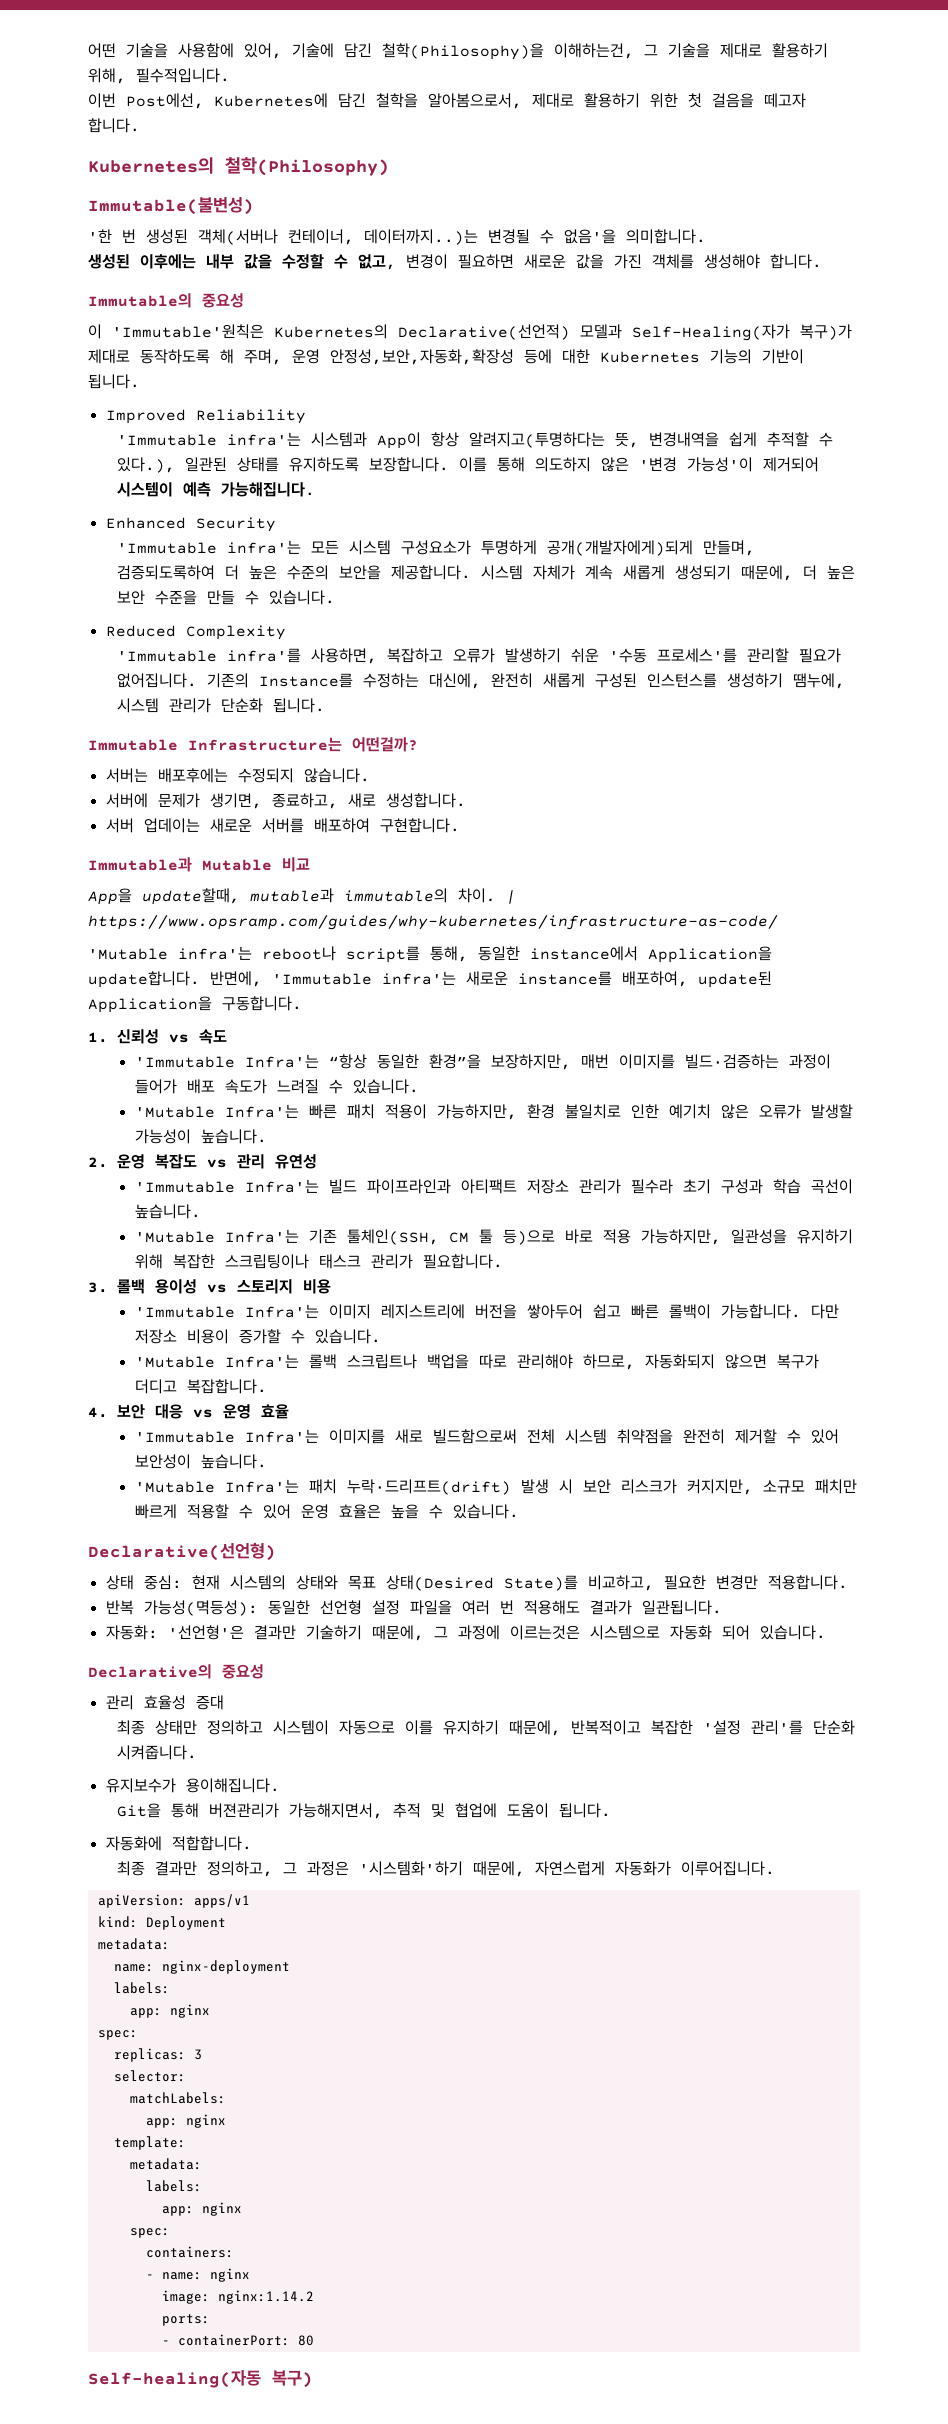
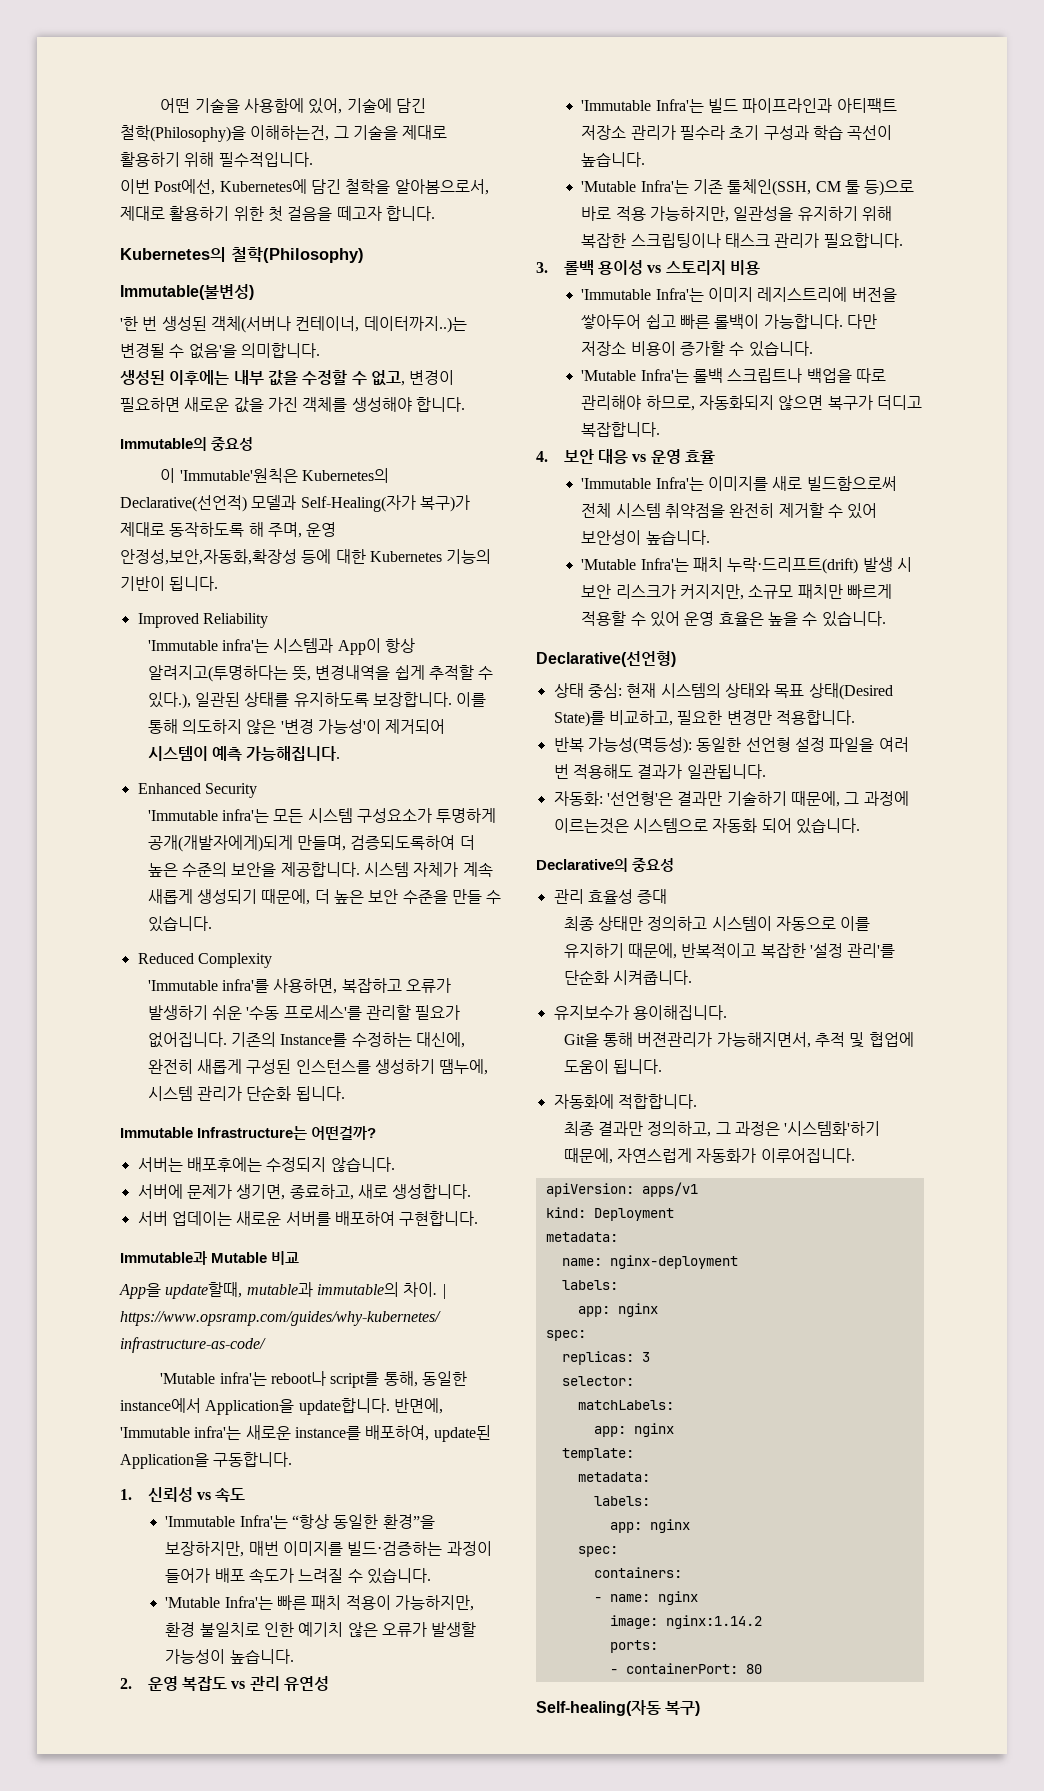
- 어떤 기술을 사용함에 있어, 기술에 담긴 철학(Philosophy)을 이해하는건, 그 기술을 제대로 활용하기 위해, 필수적입니다.
+ 어떤 기술을 사용함에 있어, 기술에 담긴 철학(Philosophy)을 이해하는건, 그 기술을 제대로 활용하기 위해 필수적입니다.

